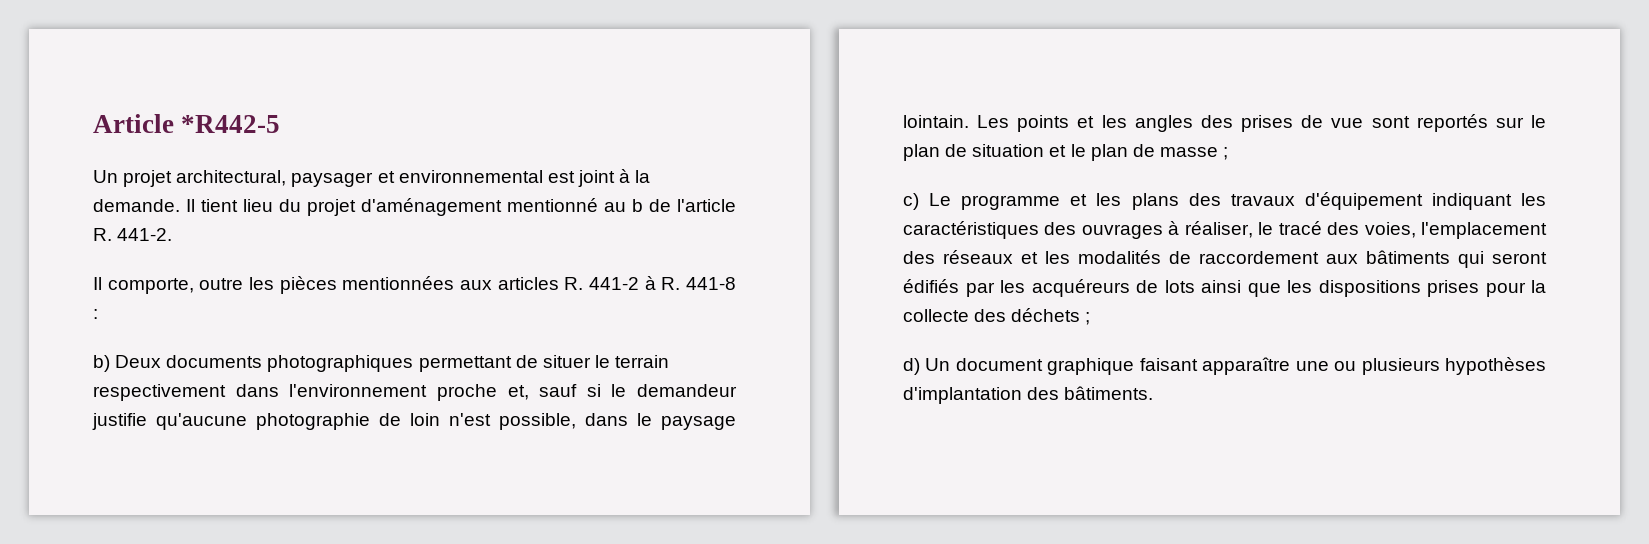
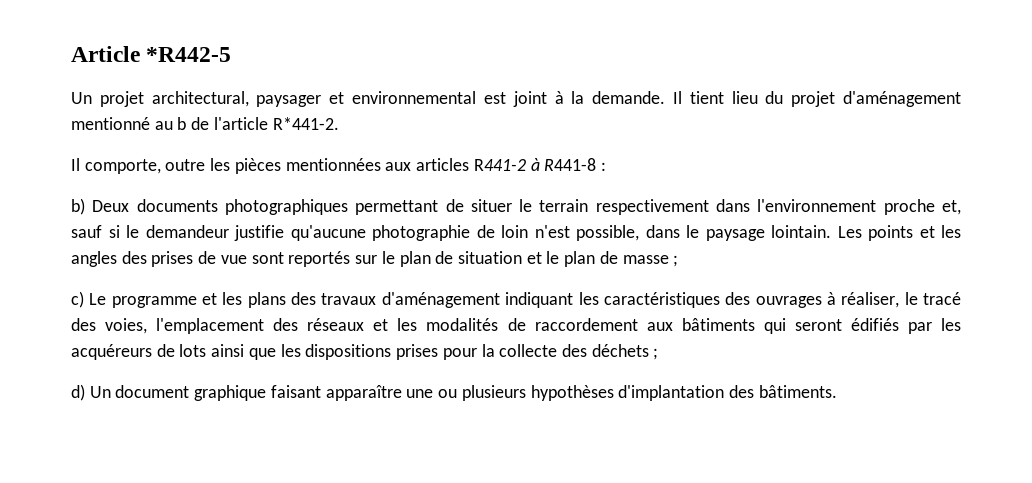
- Il tient lieu du projet d'aménagement mentionné au b de l'article R. 441-2.
+ Il tient lieu du projet d'aménagement mentionné au b de l'article R*441-2.
- Il comporte, outre les pièces mentionnées aux articles R. 441-2 à R. 441-8 :
+ Il comporte, outre les pièces mentionnées aux articles R441-2 à R441-8 :
- c) Le programme et les plans des travaux d'équipement indiquant les caractéristiques des ouvrages à réaliser, le tracé des voies, l'emplacement des réseaux et les modalités de raccordement aux bâtiments qui seront édifiés par les acquéreurs de lots ainsi que les dispositions prises pour la collecte des déchets ;
+ c) Le programme et les plans des travaux d'aménagement indiquant les caractéristiques des ouvrages à réaliser, le tracé des voies, l'emplacement des réseaux et les modalités de raccordement aux bâtiments qui seront édifiés par les acquéreurs de lots ainsi que les dispositions prises pour la collecte des déchets ;

